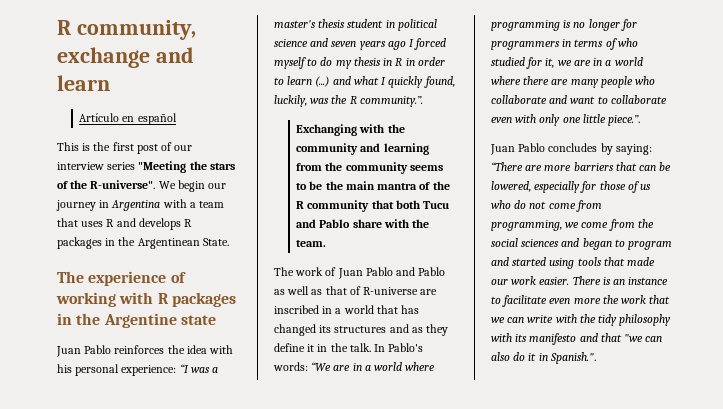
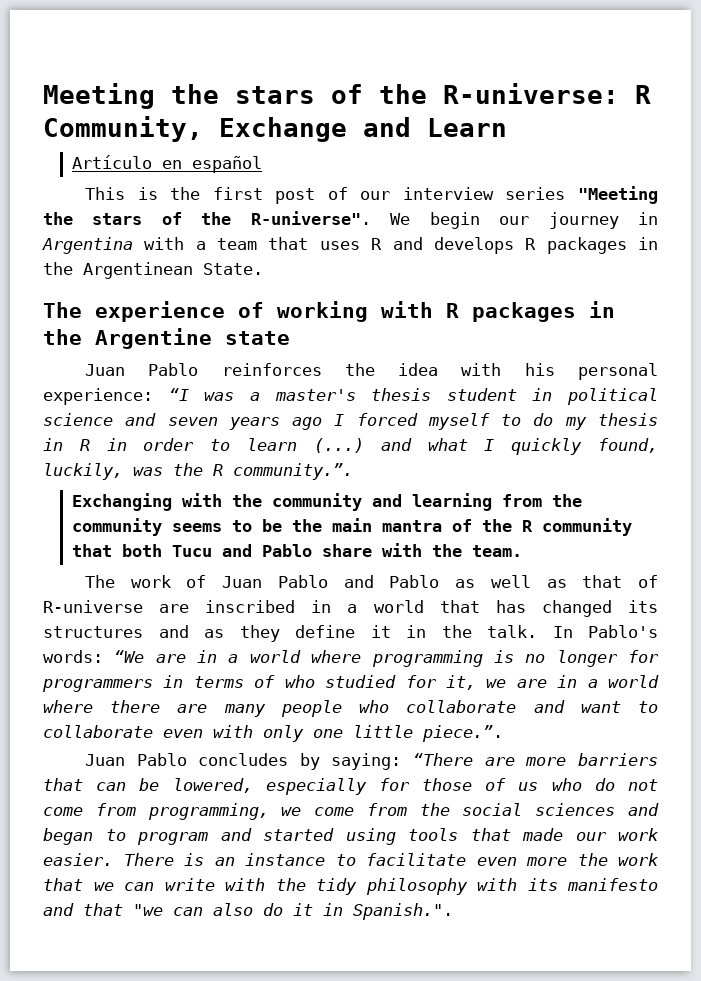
- R community, exchange and learn
+ Meeting the stars of the R-universe: R Community, Exchange and Learn

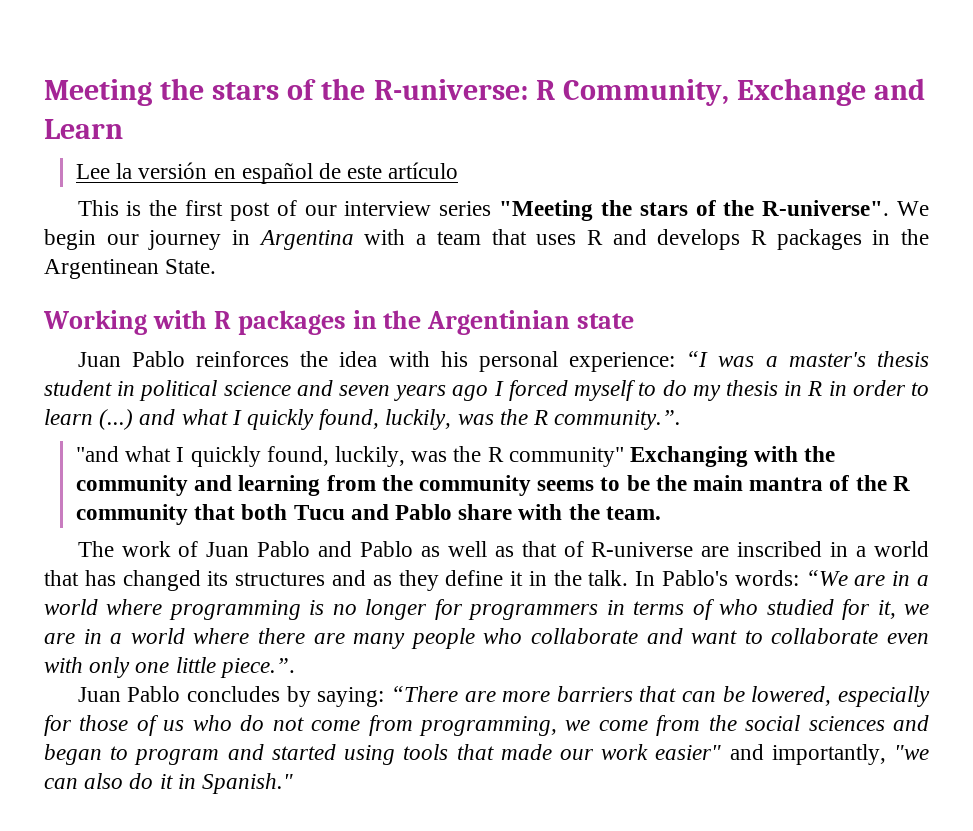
- Artículo en español
+ Lee la versión en español de este artículo
- The experience of working with R packages in the Argentine state
+ Working with R packages in the Argentinian state
- Exchanging with the community and learning from the community seems to be the main mantra of the R community that both Tucu and Pablo share with the team.
+ "and what I quickly found, luckily, was the R community" Exchanging with the community and learning from the community seems to be the main mantra of the R community that both Tucu and Pablo share with the team.
- Juan Pablo concludes by saying: “There are more barriers that can be lowered, especially for those of us who do not come from programming, we come from the social sciences and began to program and started using tools that made our work easier. There is an instance to facilitate even more the work that we can write with the tidy philosophy with its manifesto and that "we can also do it in Spanish.".
+ Juan Pablo concludes by saying: “There are more barriers that can be lowered, especially for those of us who do not come from programming, we come from the social sciences and began to program and started using tools that made our work easier" and importantly, "we can also do it in Spanish."

